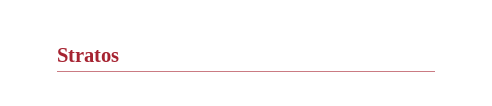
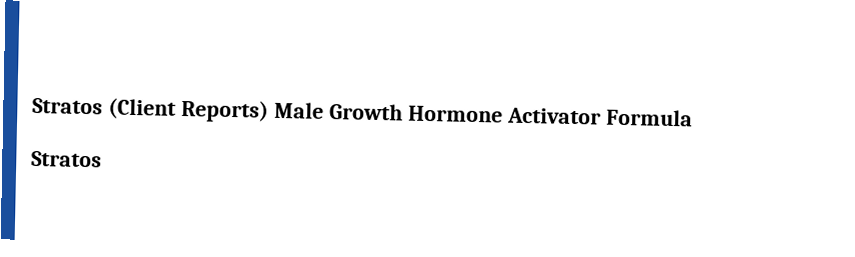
+ Stratos (Client Reports) Male Growth Hormone Activator Formula

